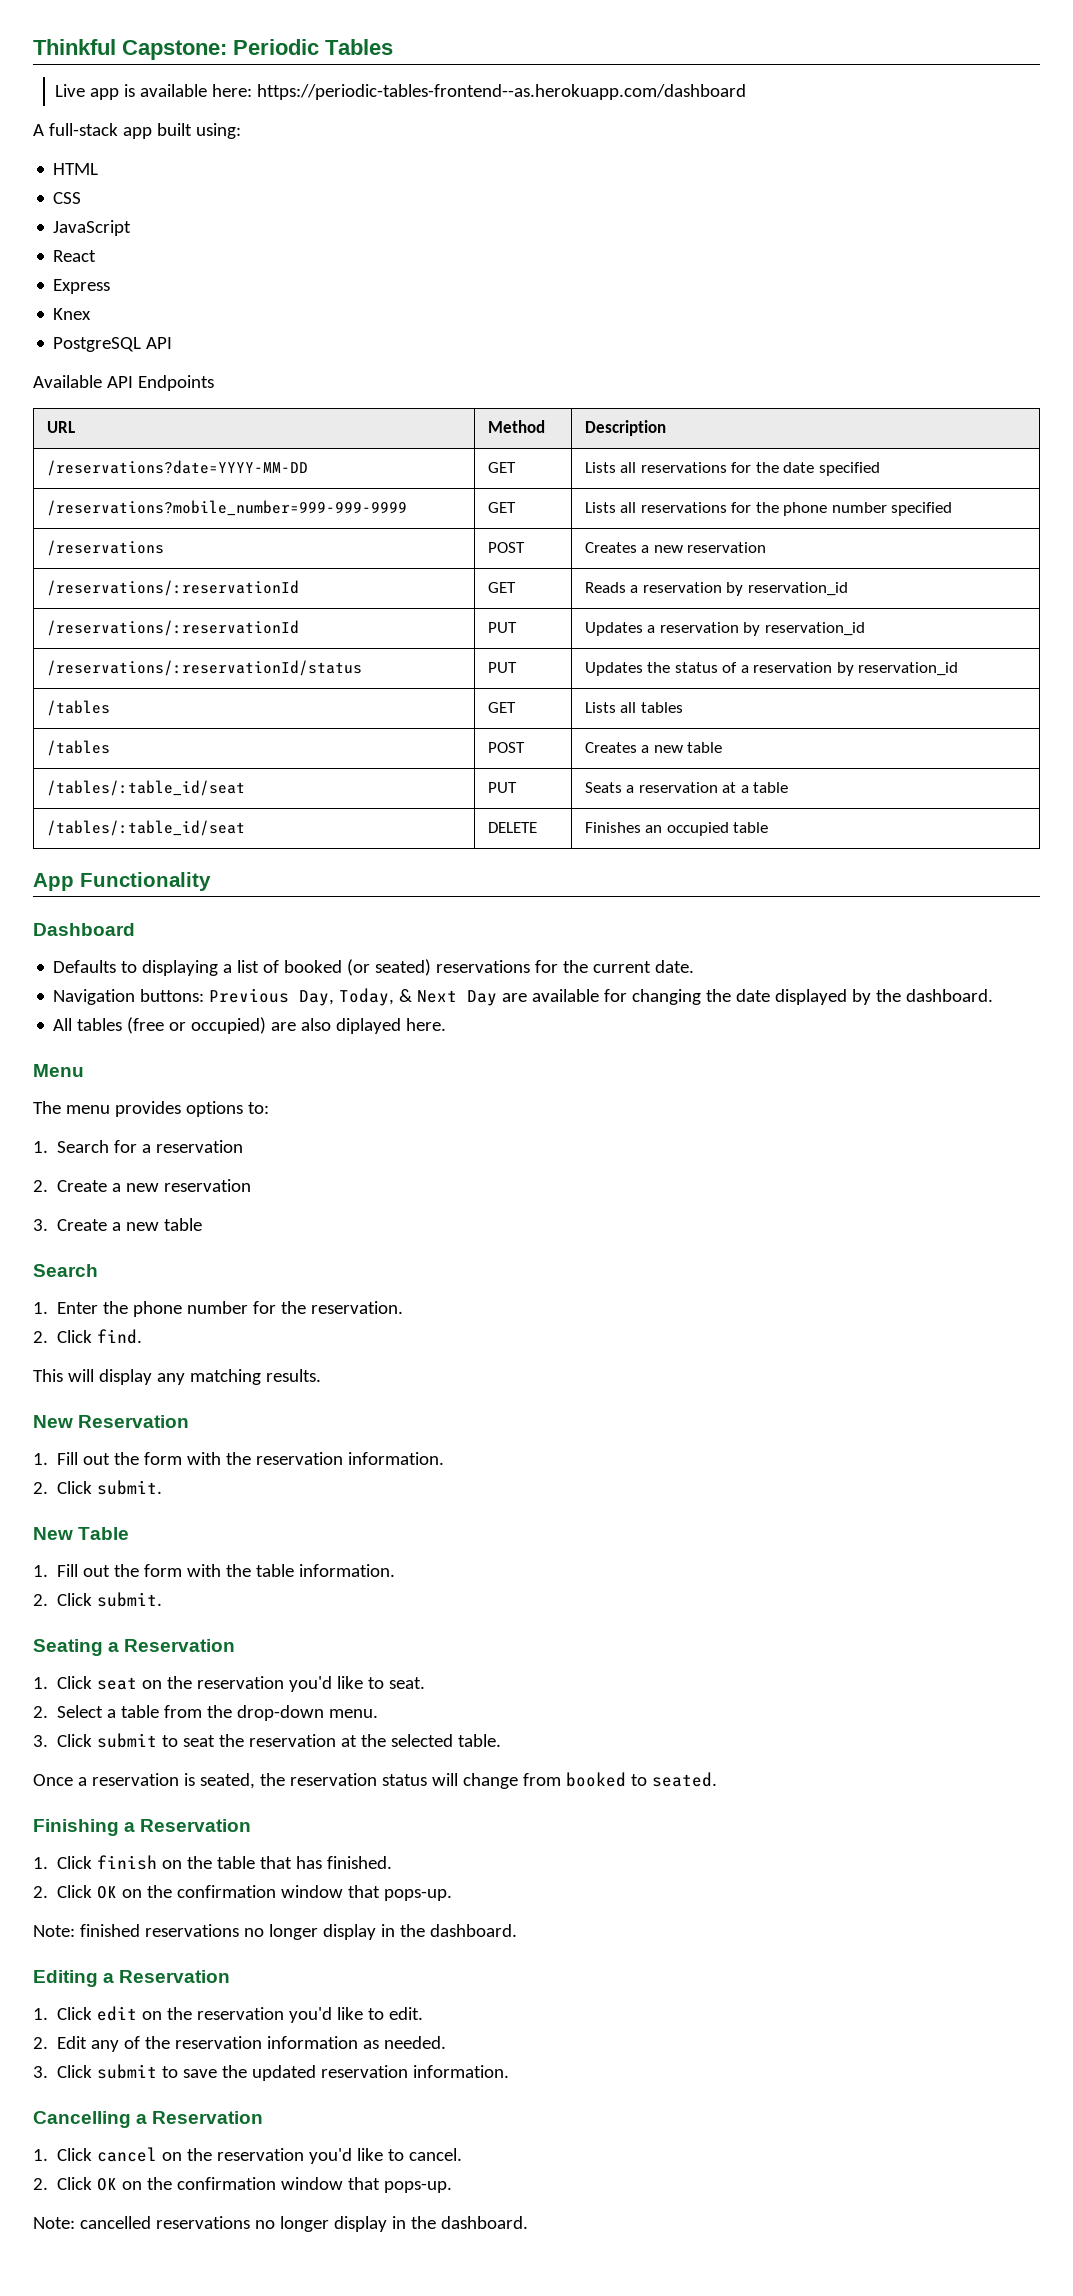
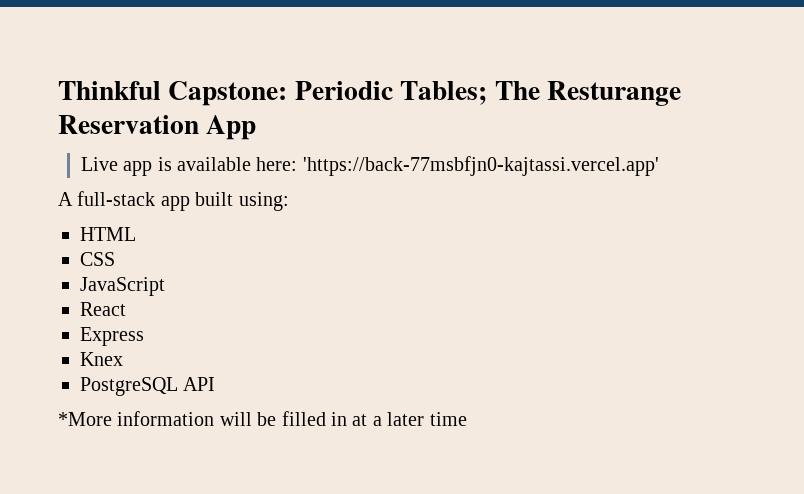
- Thinkful Capstone: Periodic Tables
+ Thinkful Capstone: Periodic Tables; The Resturange Reservation App
- Live app is available here: https://periodic-tables-frontend--as.herokuapp.com/dashboard
+ Live app is available here: 'https://back-77msbfjn0-kajtassi.vercel.app'
- Available API Endpoints
- URL | Method | Description
- /reservations?date=YYYY-MM-DD | GET | Lists all reservations for the date specified
- /reservations?mobile_number=999-999-9999 | GET | Lists all reservations for the phone number specified
- /reservations | POST | Creates a new reservation
- /reservations/:reservationId | GET | Reads a reservation by reservation_id
- /reservations/:reservationId | PUT | Updates a reservation by reservation_id
- /reservations/:reservationId/status | PUT | Updates the status of a reservation by reservation_id
- /tables | GET | Lists all tables
- /tables | POST | Creates a new table
- /tables/:table_id/seat | PUT | Seats a reservation at a table
- /tables/:table_id/seat | DELETE | Finishes an occupied table
- App Functionality
- Dashboard
- Defaults to displaying a list of booked (or seated) reservations for the current date.
- Navigation buttons: Previous Day, Today, & Next Day are available for changing the date displayed by the dashboard.
- All tables (free or occupied) are also diplayed here.
- Menu
- The menu provides options to:
- 1. Search for a reservation
- 2. Create a new reservation
- 3. Create a new table
- Search
- 1. Enter the phone number for the reservation.
- 2. Click find.
- This will display any matching results.
- New Reservation
- 1. Fill out the form with the reservation information.
- 2. Click submit.
- New Table
- 1. Fill out the form with the table information.
- 2. Click submit.
- Seating a Reservation
- 1. Click seat on the reservation you'd like to seat.
- 2. Select a table from the drop-down menu.
- 3. Click submit to seat the reservation at the selected table.
- Once a reservation is seated, the reservation status will change from booked to seated.
- Finishing a Reservation
- 1. Click finish on the table that has finished.
- 2. Click OK on the confirmation window that pops-up.
- Note: finished reservations no longer display in the dashboard.
- Editing a Reservation
- 1. Click edit on the reservation you'd like to edit.
- 2. Edit any of the reservation information as needed.
- 3. Click submit to save the updated reservation information.
- Cancelling a Reservation
- 1. Click cancel on the reservation you'd like to cancel.
- 2. Click OK on the confirmation window that pops-up.
- Note: cancelled reservations no longer display in the dashboard.
+ *More information will be filled in at a later time

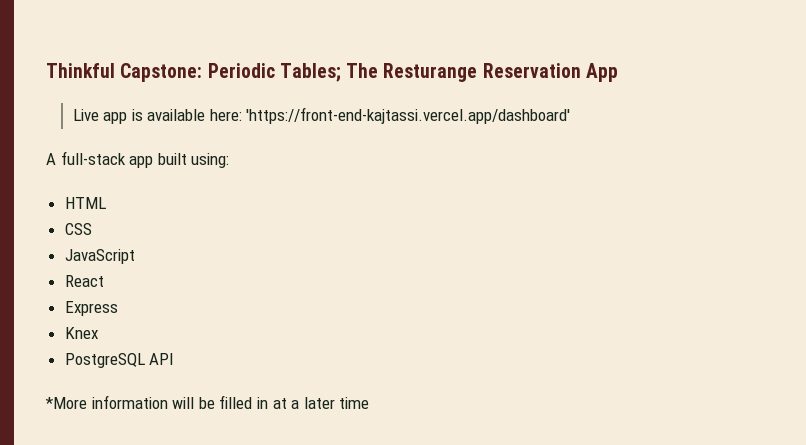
- Live app is available here: 'https://back-77msbfjn0-kajtassi.vercel.app'
+ Live app is available here: 'https://front-end-kajtassi.vercel.app/dashboard'

